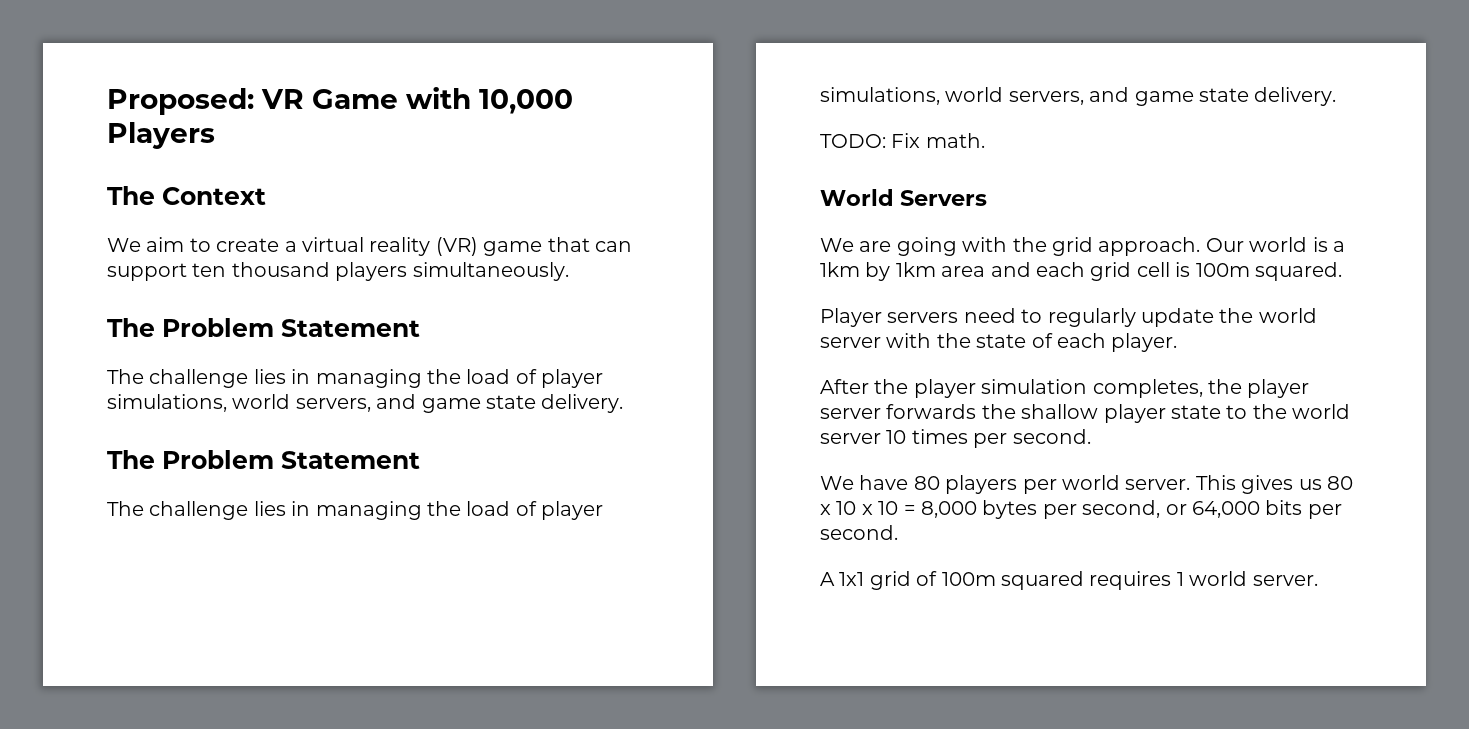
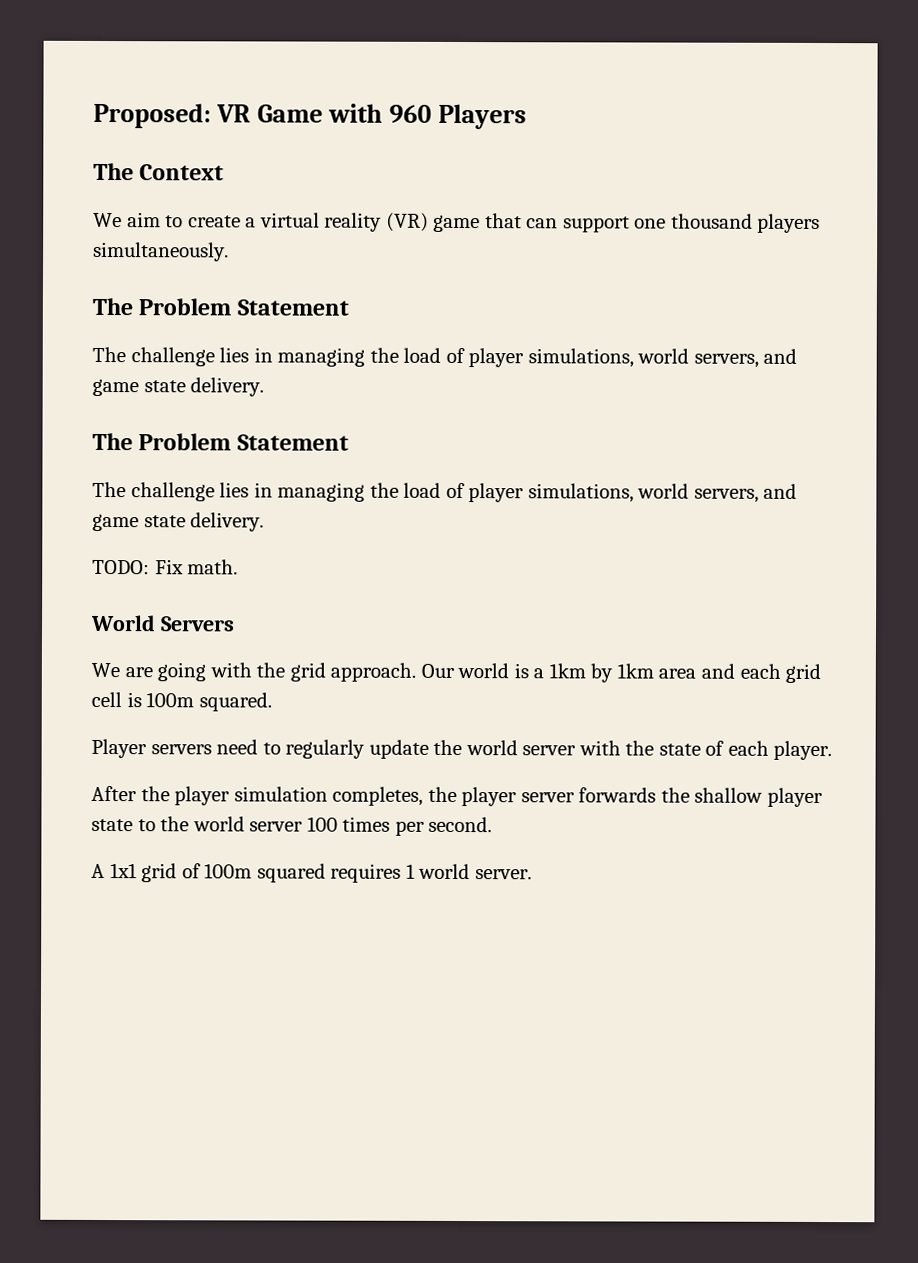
- Proposed: VR Game with 10,000 Players
+ Proposed: VR Game with 960 Players
- We aim to create a virtual reality (VR) game that can support ten thousand players simultaneously.
+ We aim to create a virtual reality (VR) game that can support one thousand players simultaneously.
- After the player simulation completes, the player server forwards the shallow player state to the world server 10 times per second.
+ After the player simulation completes, the player server forwards the shallow player state to the world server 100 times per second.
- We have 80 players per world server. This gives us 80 x 10 x 10 = 8,000 bytes per second, or 64,000 bits per second.

